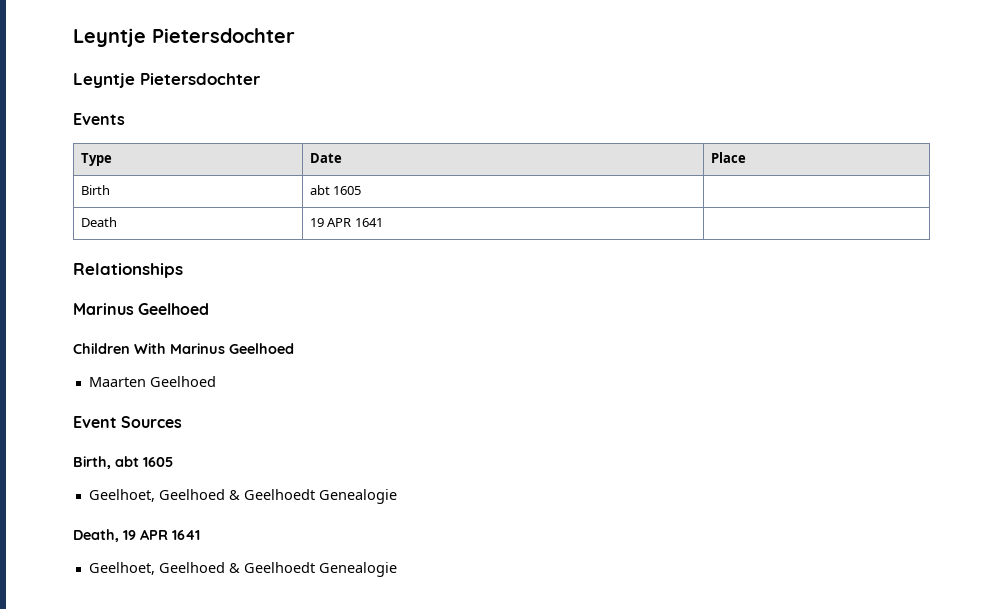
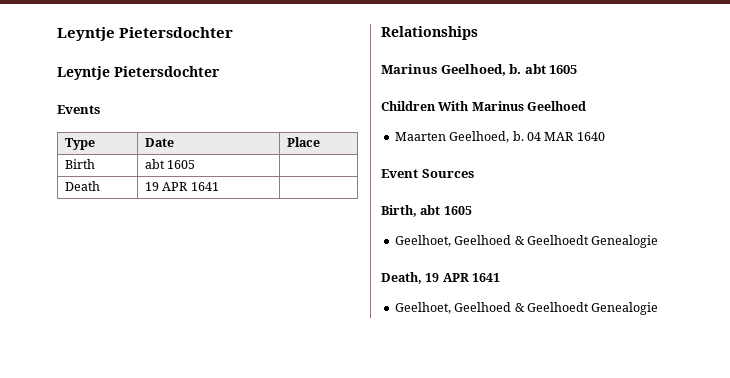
  Relationships
- Marinus Geelhoed
+ Marinus Geelhoed, b. abt 1605
- Maarten Geelhoed
+ Maarten Geelhoed, b. 04 MAR 1640

